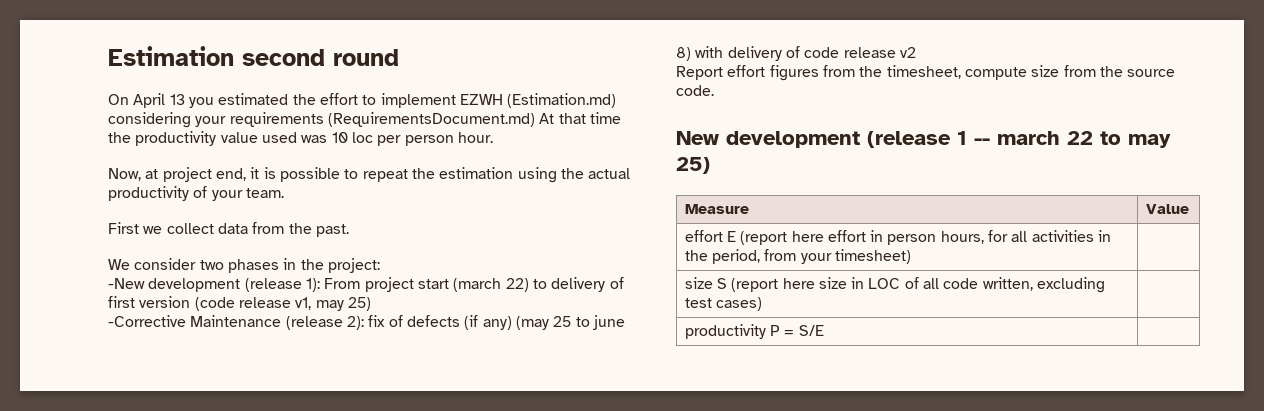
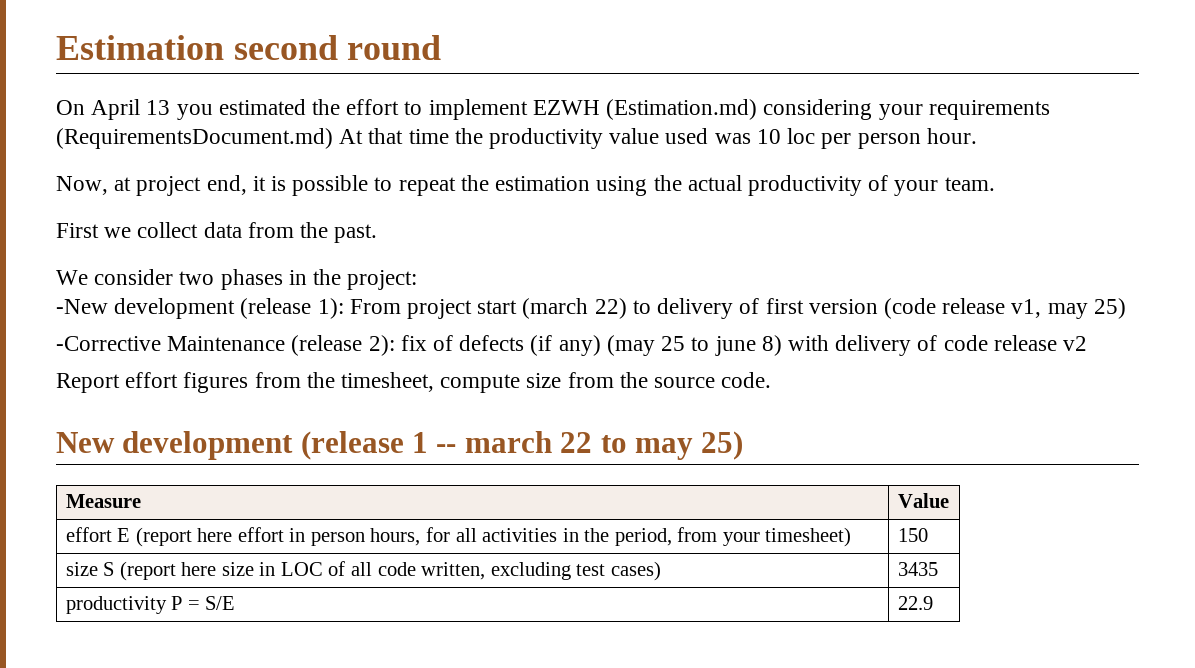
- effort E (report here effort in person hours, for all activities in the period, from your timesheet) |
+ effort E (report here effort in person hours, for all activities in the period, from your timesheet) | 150
- size S (report here size in LOC of all code written, excluding test cases) |
+ size S (report here size in LOC of all code written, excluding test cases) | 3435
- productivity P = S/E |
+ productivity P = S/E | 22.9

